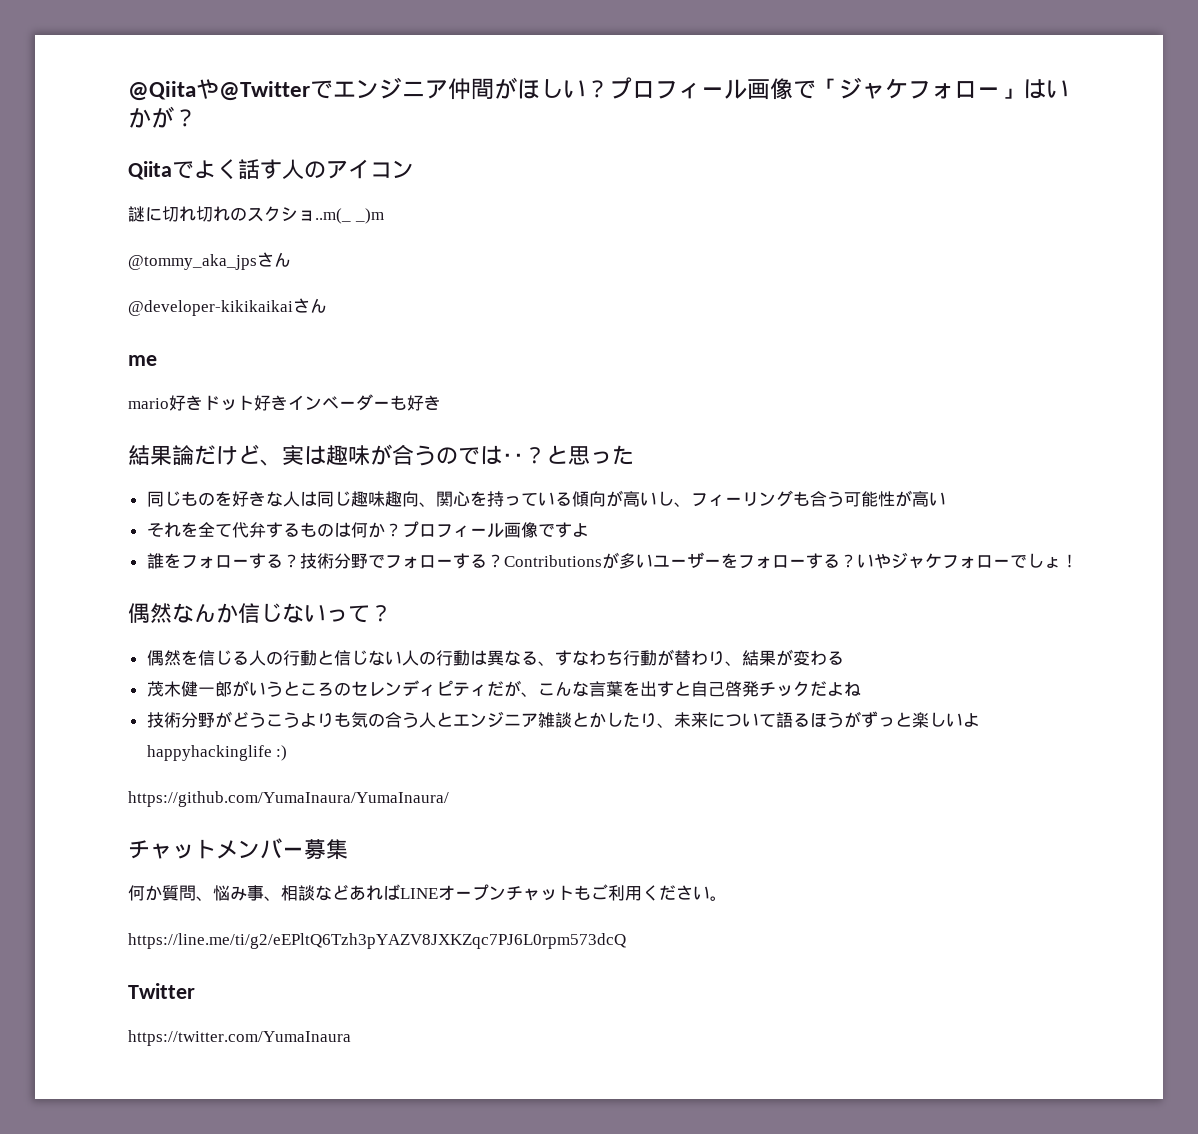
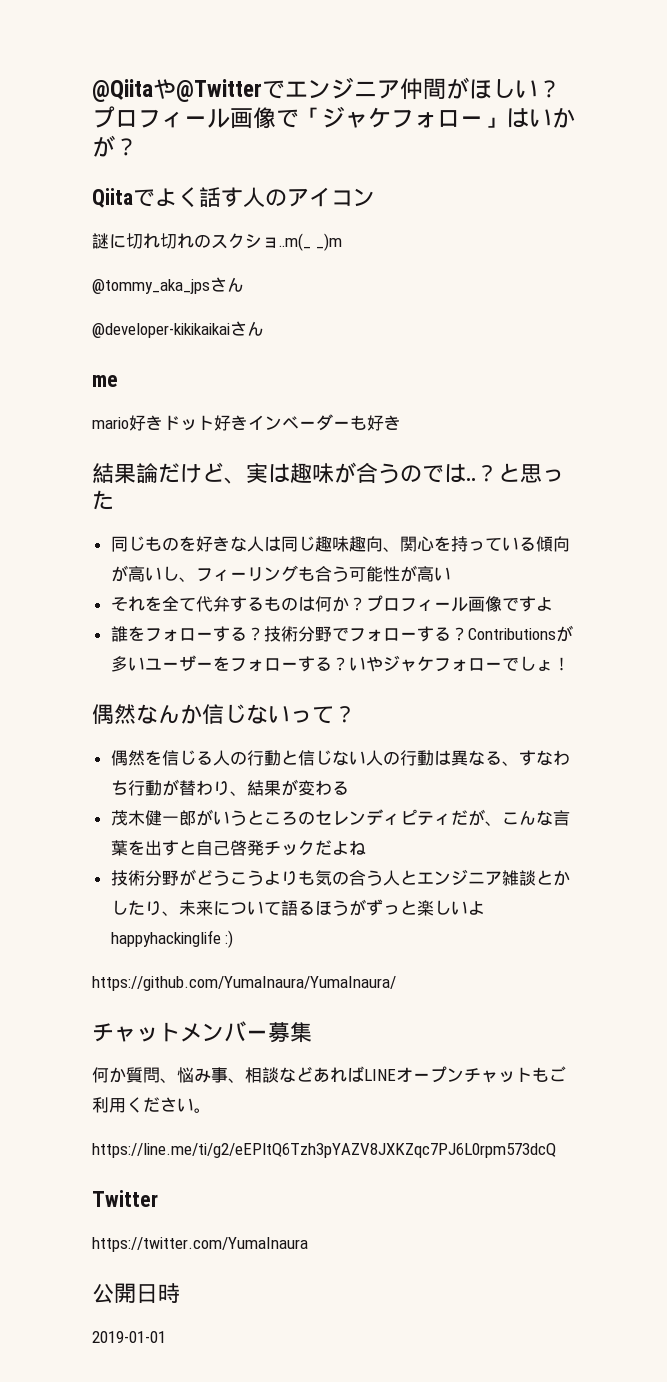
+ 公開日時
+ 2019-01-01

